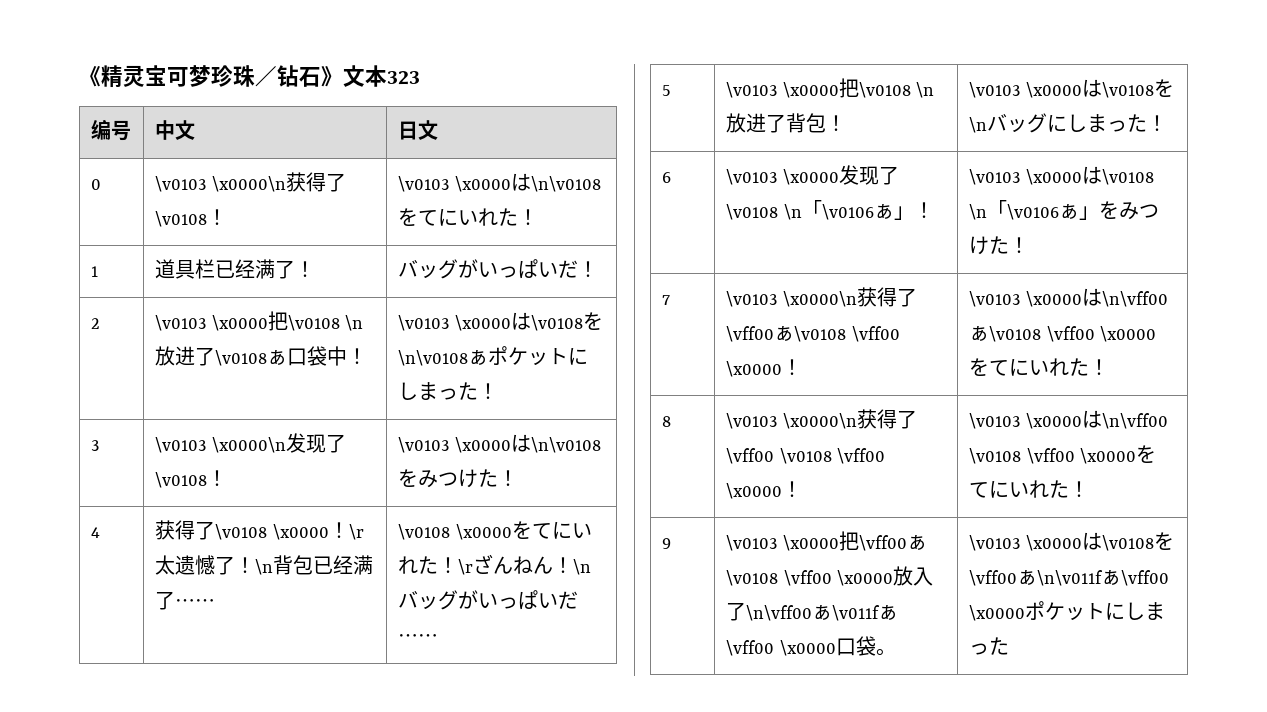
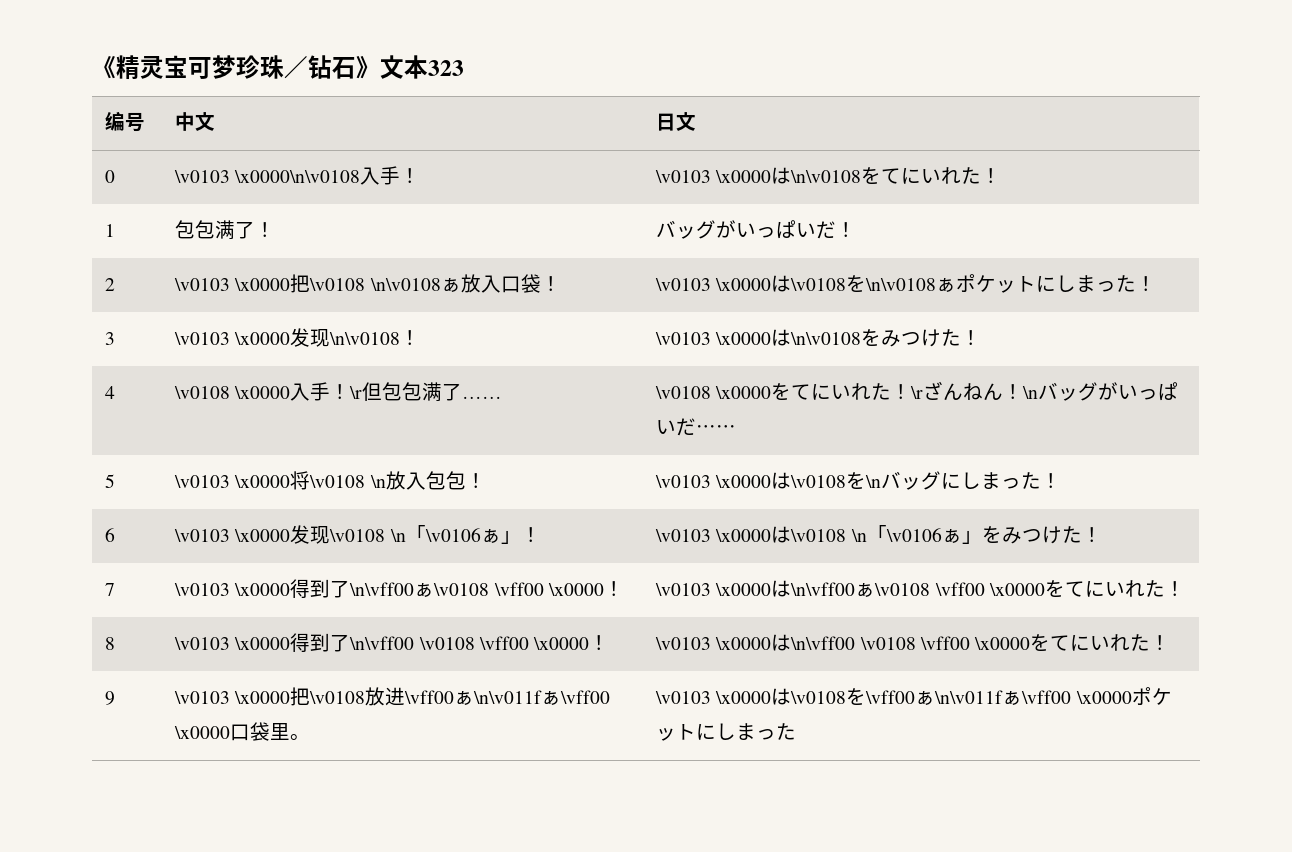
- 0 | \v0103 \x0000\n获得了\v0108！ | \v0103 \x0000は\n\v0108をてにいれた！
+ 0 | \v0103 \x0000\n\v0108入手！ | \v0103 \x0000は\n\v0108をてにいれた！
- 1 | 道具栏已经满了！ | バッグがいっぱいだ！
+ 1 | 包包满了！ | バッグがいっぱいだ！
- 2 | \v0103 \x0000把\v0108 \n放进了\v0108ぁ口袋中！ | \v0103 \x0000は\v0108を\n\v0108ぁポケットにしまった！
+ 2 | \v0103 \x0000把\v0108 \n\v0108ぁ放入口袋！ | \v0103 \x0000は\v0108を\n\v0108ぁポケットにしまった！
- 3 | \v0103 \x0000\n发现了\v0108！ | \v0103 \x0000は\n\v0108をみつけた！
+ 3 | \v0103 \x0000发现\n\v0108！ | \v0103 \x0000は\n\v0108をみつけた！
- 4 | 获得了\v0108 \x0000！\r太遗憾了！\n背包已经满了⋯⋯ | \v0108 \x0000をてにいれた！\rざんねん！\nバッグがいっぱいだ⋯⋯
+ 4 | \v0108 \x0000入手！\r但包包满了…… | \v0108 \x0000をてにいれた！\rざんねん！\nバッグがいっぱいだ⋯⋯
- 5 | \v0103 \x0000把\v0108 \n放进了背包！ | \v0103 \x0000は\v0108を\nバッグにしまった！
+ 5 | \v0103 \x0000将\v0108 \n放入包包！ | \v0103 \x0000は\v0108を\nバッグにしまった！
- 6 | \v0103 \x0000发现了\v0108 \n「\v0106ぁ」！ | \v0103 \x0000は\v0108 \n「\v0106ぁ」をみつけた！
+ 6 | \v0103 \x0000发现\v0108 \n「\v0106ぁ」！ | \v0103 \x0000は\v0108 \n「\v0106ぁ」をみつけた！
- 7 | \v0103 \x0000\n获得了\vff00ぁ\v0108 \vff00 \x0000！ | \v0103 \x0000は\n\vff00ぁ\v0108 \vff00 \x0000をてにいれた！
+ 7 | \v0103 \x0000得到了\n\vff00ぁ\v0108 \vff00 \x0000！ | \v0103 \x0000は\n\vff00ぁ\v0108 \vff00 \x0000をてにいれた！
- 8 | \v0103 \x0000\n获得了\vff00 \v0108 \vff00 \x0000！ | \v0103 \x0000は\n\vff00 \v0108 \vff00 \x0000をてにいれた！
+ 8 | \v0103 \x0000得到了\n\vff00 \v0108 \vff00 \x0000！ | \v0103 \x0000は\n\vff00 \v0108 \vff00 \x0000をてにいれた！
- 9 | \v0103 \x0000把\vff00ぁ\v0108 \vff00 \x0000放入了\n\vff00ぁ\v011fぁ\vff00 \x0000口袋。 | \v0103 \x0000は\v0108を\vff00ぁ\n\v011fぁ\vff00 \x0000ポケットにしまった
+ 9 | \v0103 \x0000把\v0108放进\vff00ぁ\n\v011fぁ\vff00 \x0000口袋里。 | \v0103 \x0000は\v0108を\vff00ぁ\n\v011fぁ\vff00 \x0000ポケットにしまった

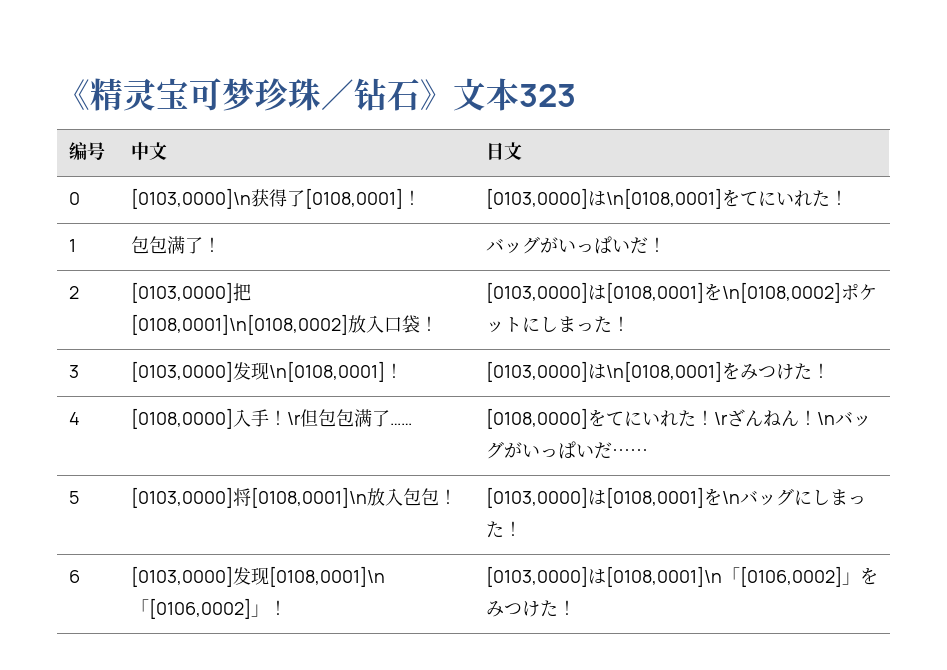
- 0 | \v0103 \x0000\n\v0108入手！ | \v0103 \x0000は\n\v0108をてにいれた！
+ 0 | [0103,0000]\n获得了[0108,0001]！ | [0103,0000]は\n[0108,0001]をてにいれた！
- 2 | \v0103 \x0000把\v0108 \n\v0108ぁ放入口袋！ | \v0103 \x0000は\v0108を\n\v0108ぁポケットにしまった！
+ 2 | [0103,0000]把[0108,0001]\n[0108,0002]放入口袋！ | [0103,0000]は[0108,0001]を\n[0108,0002]ポケットにしまった！
- 3 | \v0103 \x0000发现\n\v0108！ | \v0103 \x0000は\n\v0108をみつけた！
+ 3 | [0103,0000]发现\n[0108,0001]！ | [0103,0000]は\n[0108,0001]をみつけた！
- 4 | \v0108 \x0000入手！\r但包包满了…… | \v0108 \x0000をてにいれた！\rざんねん！\nバッグがいっぱいだ⋯⋯
+ 4 | [0108,0000]入手！\r但包包满了…… | [0108,0000]をてにいれた！\rざんねん！\nバッグがいっぱいだ⋯⋯
- 5 | \v0103 \x0000将\v0108 \n放入包包！ | \v0103 \x0000は\v0108を\nバッグにしまった！
+ 5 | [0103,0000]将[0108,0001]\n放入包包！ | [0103,0000]は[0108,0001]を\nバッグにしまった！
- 6 | \v0103 \x0000发现\v0108 \n「\v0106ぁ」！ | \v0103 \x0000は\v0108 \n「\v0106ぁ」をみつけた！
- 7 | \v0103 \x0000得到了\n\vff00ぁ\v0108 \vff00 \x0000！ | \v0103 \x0000は\n\vff00ぁ\v0108 \vff00 \x0000をてにいれた！
- 8 | \v0103 \x0000得到了\n\vff00 \v0108 \vff00 \x0000！ | \v0103 \x0000は\n\vff00 \v0108 \vff00 \x0000をてにいれた！
- 9 | \v0103 \x0000把\v0108放进\vff00ぁ\n\v011fぁ\vff00 \x0000口袋里。 | \v0103 \x0000は\v0108を\vff00ぁ\n\v011fぁ\vff00 \x0000ポケットにしまった
+ 6 | [0103,0000]发现[0108,0001]\n「[0106,0002]」！ | [0103,0000]は[0108,0001]\n「[0106,0002]」をみつけた！

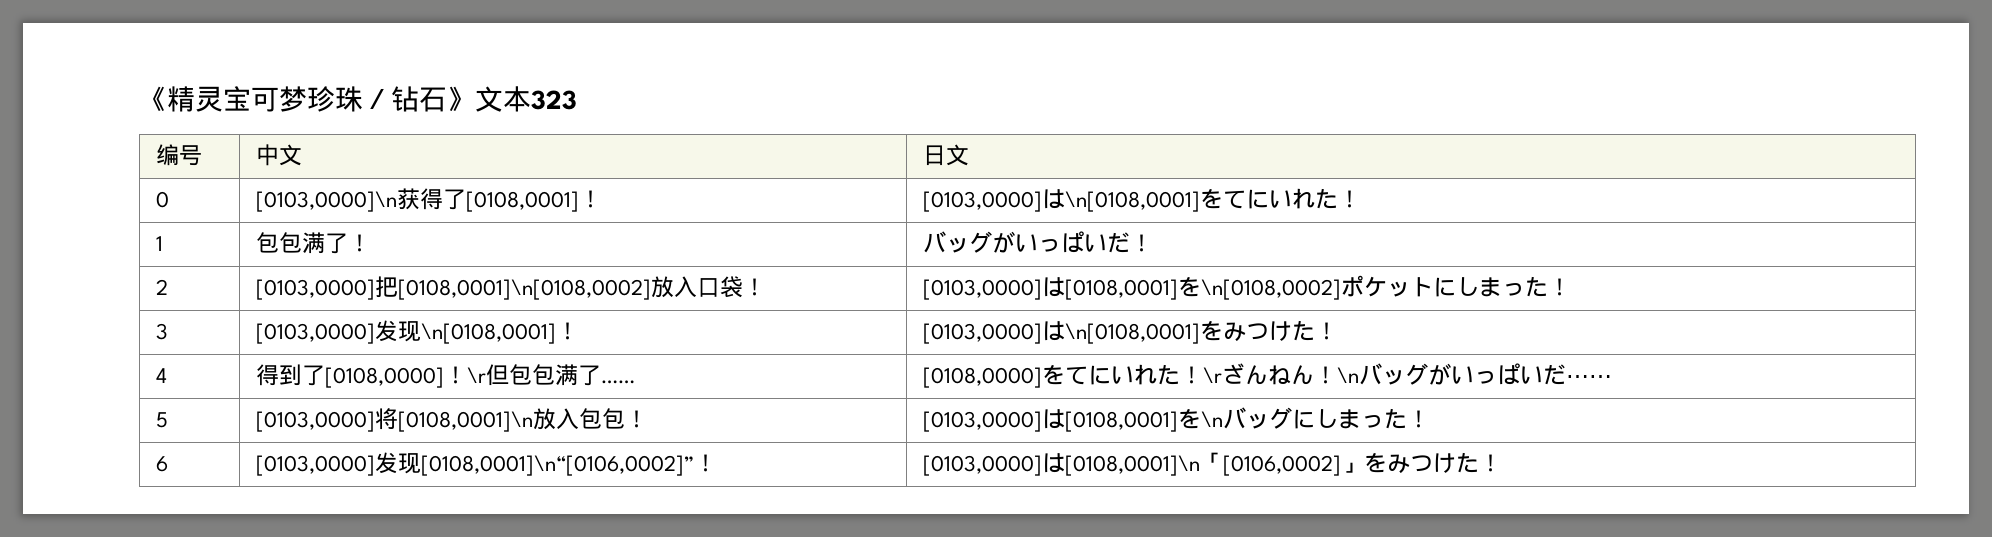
- 4 | [0108,0000]入手！\r但包包满了…… | [0108,0000]をてにいれた！\rざんねん！\nバッグがいっぱいだ⋯⋯
+ 4 | 得到了[0108,0000]！\r但包包满了…… | [0108,0000]をてにいれた！\rざんねん！\nバッグがいっぱいだ⋯⋯
- 6 | [0103,0000]发现[0108,0001]\n「[0106,0002]」！ | [0103,0000]は[0108,0001]\n「[0106,0002]」をみつけた！
+ 6 | [0103,0000]发现[0108,0001]\n“[0106,0002]”！ | [0103,0000]は[0108,0001]\n「[0106,0002]」をみつけた！

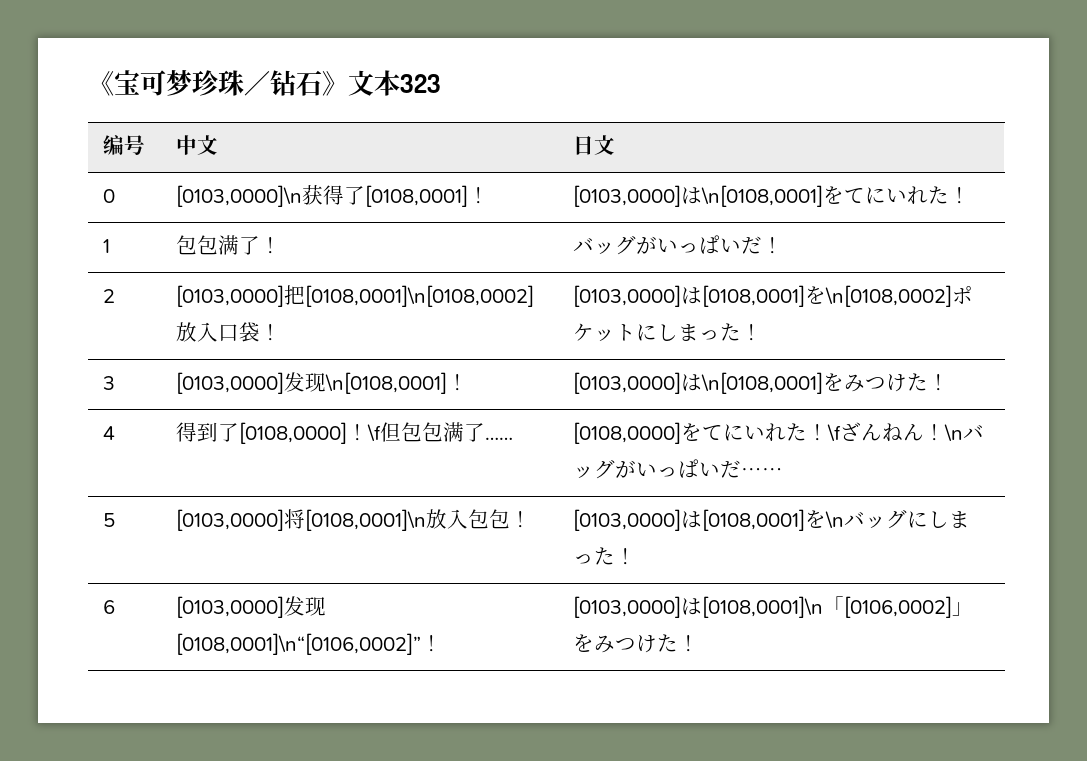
- 《精灵宝可梦珍珠／钻石》文本323
+ 《宝可梦珍珠／钻石》文本323
- 4 | 得到了[0108,0000]！\r但包包满了…… | [0108,0000]をてにいれた！\rざんねん！\nバッグがいっぱいだ⋯⋯
+ 4 | 得到了[0108,0000]！\f但包包满了…… | [0108,0000]をてにいれた！\fざんねん！\nバッグがいっぱいだ⋯⋯

